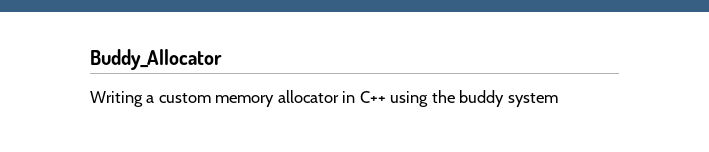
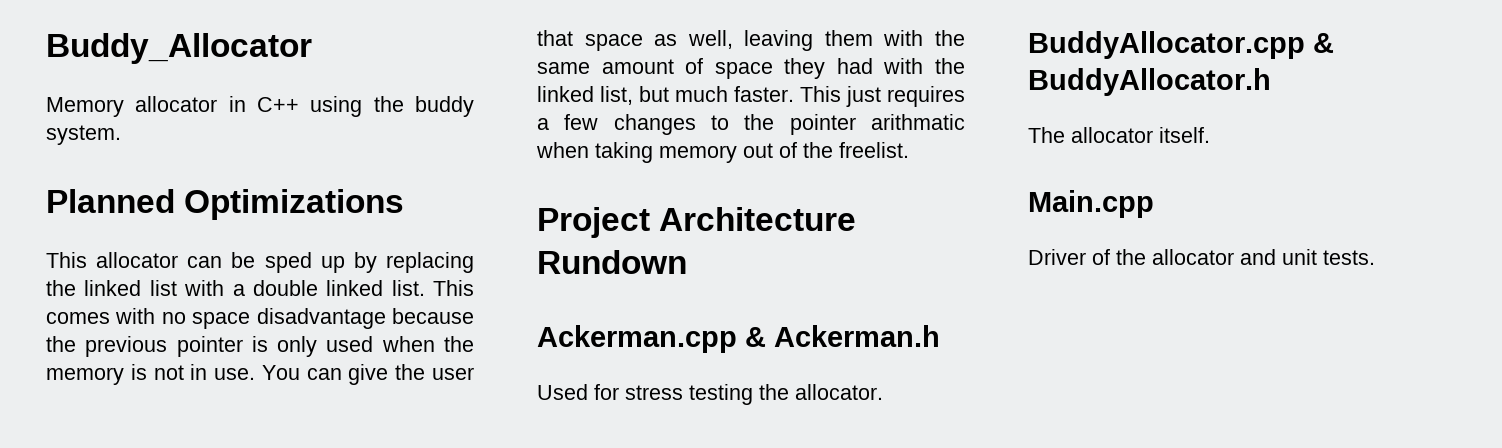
- Writing a custom memory allocator in C++ using the buddy system
+ Memory allocator in C++ using the buddy system.
+ Planned Optimizations
+ This allocator can be sped up by replacing the linked list with a double linked list. This comes with no space disadvantage because the previous pointer is only used when the memory is not in use. You can give the user that space as well, leaving them with the same amount of space they had with the linked list, but much faster. This just requires a few changes to the pointer arithmatic when taking memory out of the freelist.
+ Project Architecture Rundown
+ Ackerman.cpp & Ackerman.h
+ Used for stress testing the allocator.
+ BuddyAllocator.cpp & BuddyAllocator.h
+ The allocator itself.
+ Main.cpp
+ Driver of the allocator and unit tests.

